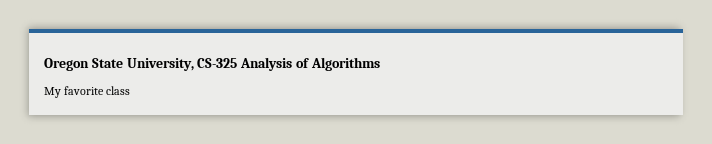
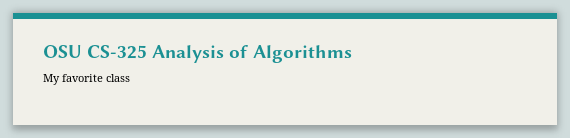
- Oregon State University, CS-325 Analysis of Algorithms
+ OSU CS-325 Analysis of Algorithms

